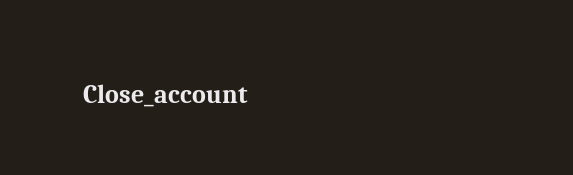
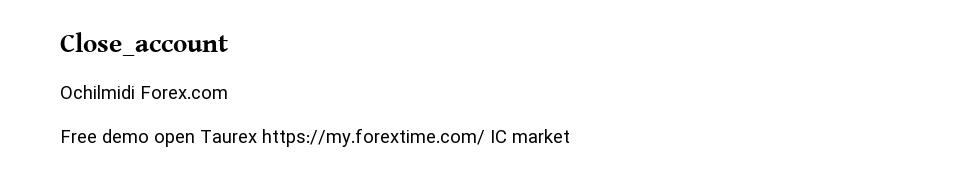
+ Ochilmidi Forex.com
+ Free demo open Taurex https://my.forextime.com/ IC market

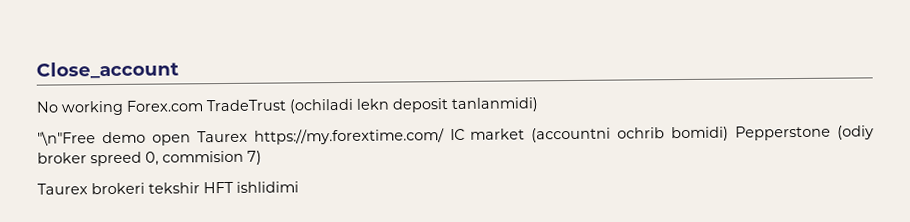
- Ochilmidi Forex.com
- Free demo open Taurex https://my.forextime.com/ IC market
+ No working Forex.com TradeTrust (ochiladi lekn deposit tanlanmidi)
+ "\n"Free demo open Taurex https://my.forextime.com/ IC market (accountni ochrib bomidi) Pepperstone (odiy broker spreed 0, commision 7)
+ Taurex brokeri tekshir HFT ishlidimi

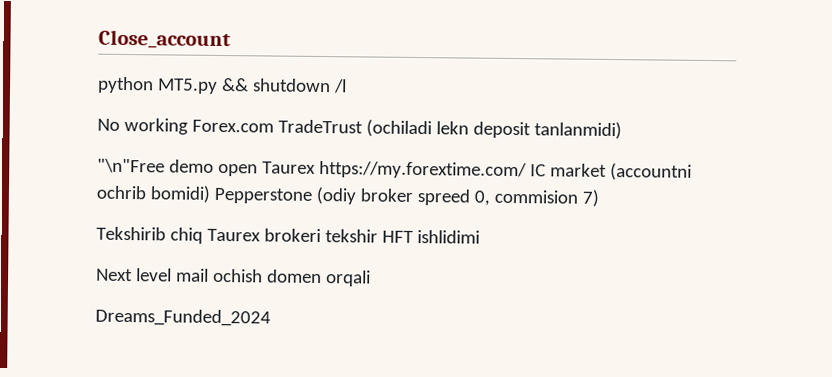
+ python MT5.py && shutdown /l
- Taurex brokeri tekshir HFT ishlidimi
+ Tekshirib chiq Taurex brokeri tekshir HFT ishlidimi
+ Next level mail ochish domen orqali
+ Dreams_Funded_2024

